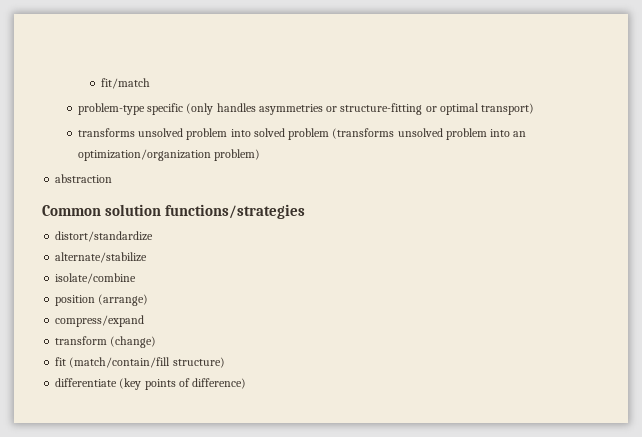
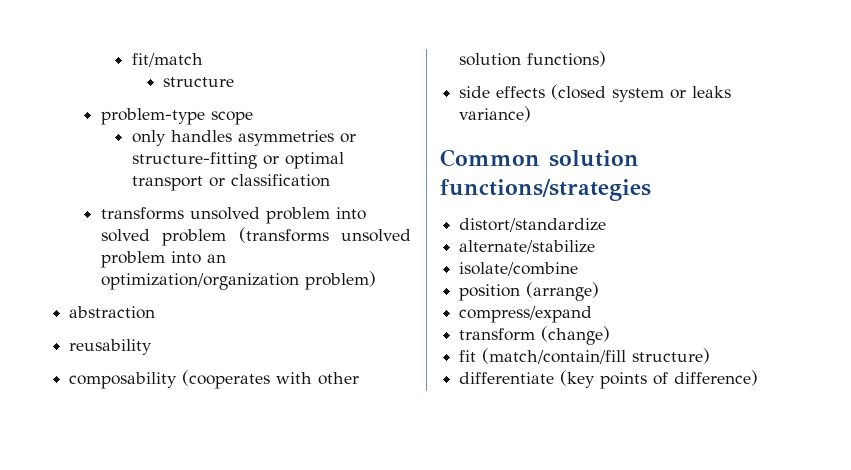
+ structure
- problem-type specific (only handles asymmetries or structure-fitting or optimal transport)
+ problem-type scope
+ only handles asymmetries or structure-fitting or optimal transport or classification
+ reusability
+ composability (cooperates with other solution functions)
+ side effects (closed system or leaks variance)

